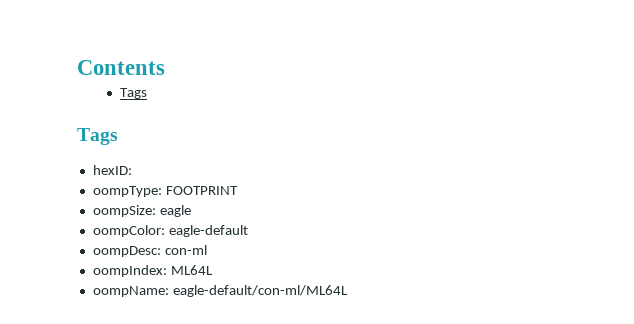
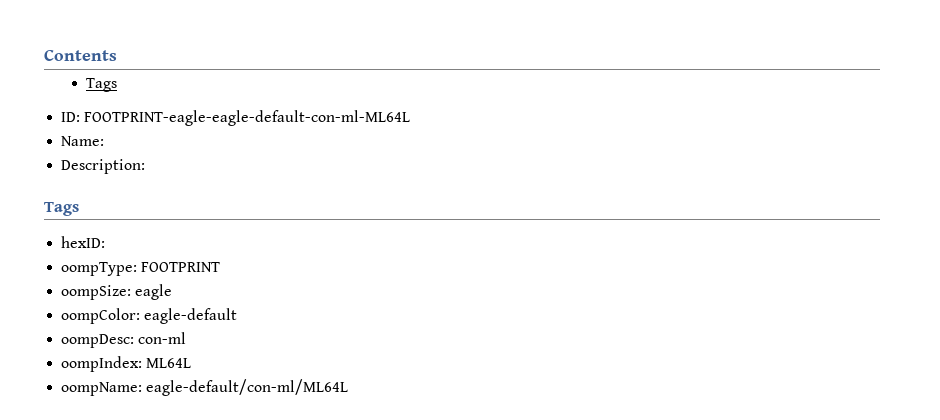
+ ID: FOOTPRINT-eagle-eagle-default-con-ml-ML64L
+ Name:
+ Description:

